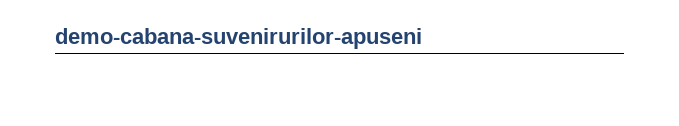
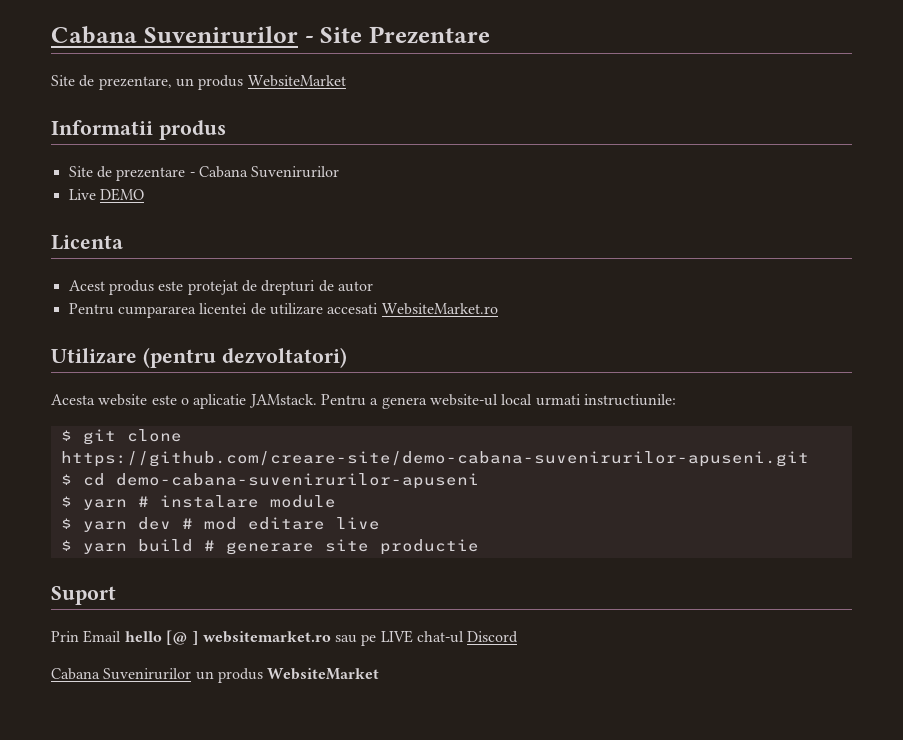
- demo-cabana-suvenirurilor-apuseni
+ Cabana Suvenirurilor - Site Prezentare
+ Site de prezentare, un produs WebsiteMarket
+ Informatii produs
+ Site de prezentare - Cabana Suvenirurilor
+ Live DEMO
+ Licenta
+ Acest produs este protejat de drepturi de autor
+ Pentru cumpararea licentei de utilizare accesati WebsiteMarket.ro
+ Utilizare (pentru dezvoltatori)
+ Acesta website este o aplicatie JAMstack. Pentru a genera website-ul local urmati instructiunile:
+ $ git clone https://github.com/creare-site/demo-cabana-suvenirurilor-apuseni.git
+ $ cd demo-cabana-suvenirurilor-apuseni
+ $ yarn # instalare module
+ $ yarn dev # mod editare live
+ $ yarn build # generare site productie
+ Suport
+ Prin Email hello [@ ] websitemarket.ro sau pe LIVE chat-ul Discord
+ Cabana Suvenirurilor un produs WebsiteMarket

